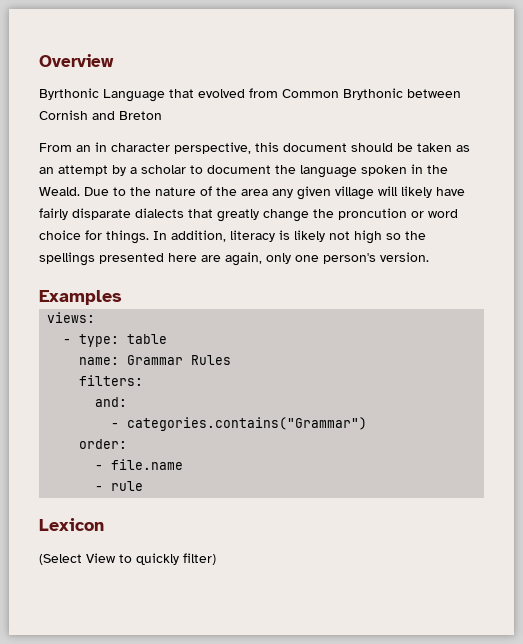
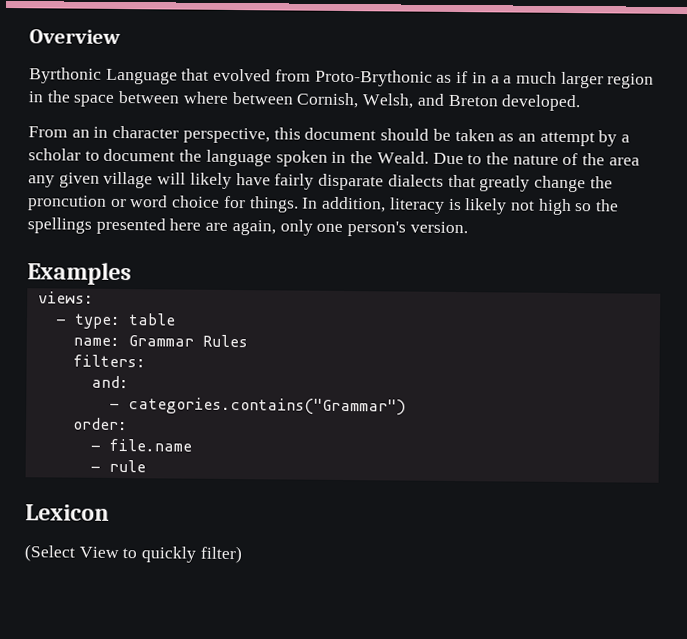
- Byrthonic Language that evolved from Common Brythonic between Cornish and Breton
+ Byrthonic Language that evolved from Proto-Brythonic as if in a a much larger region in the space between where between Cornish, Welsh, and Breton developed.

